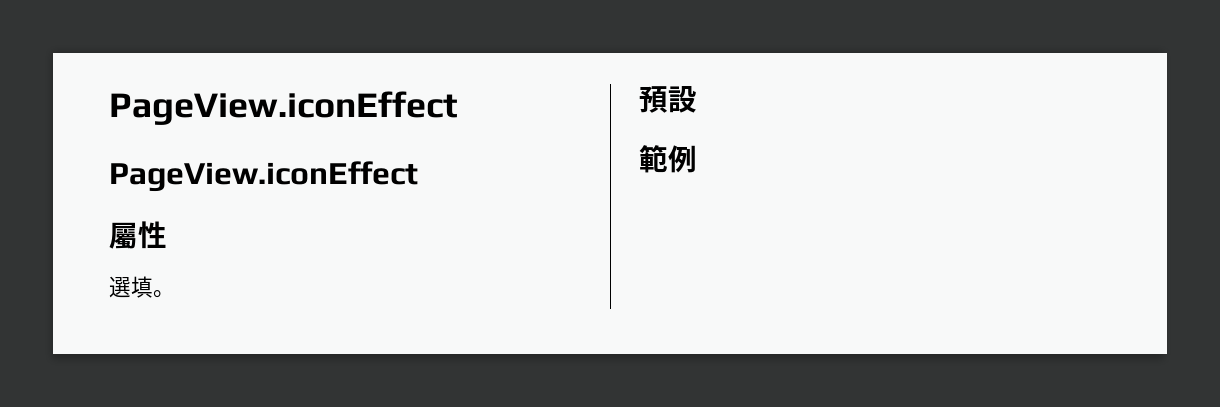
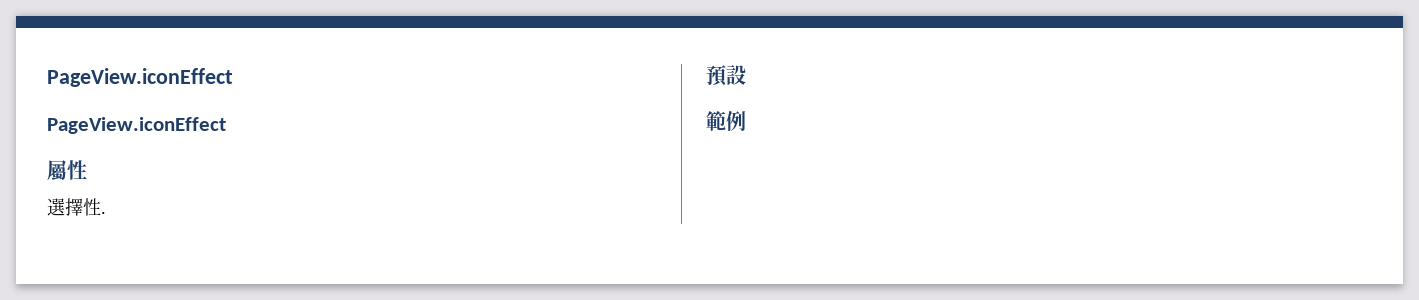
- 選填。
+ 選擇性.

